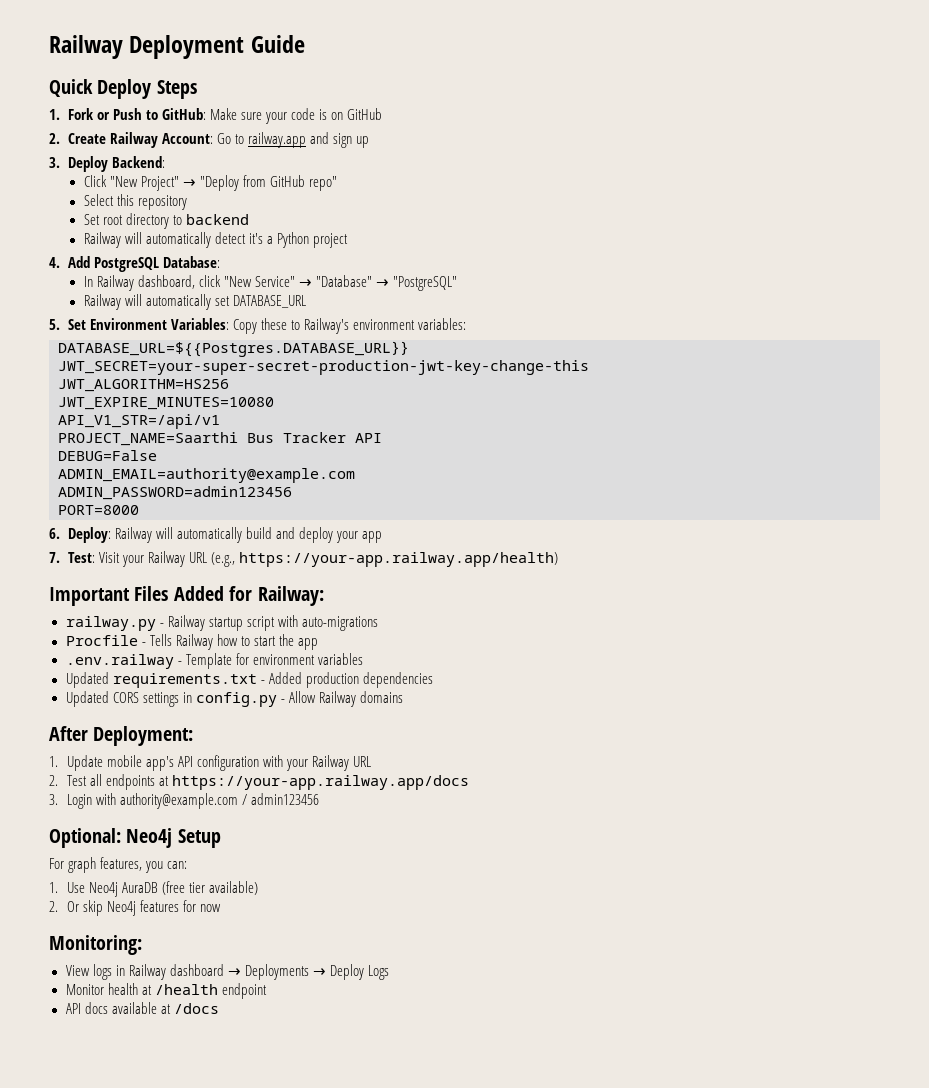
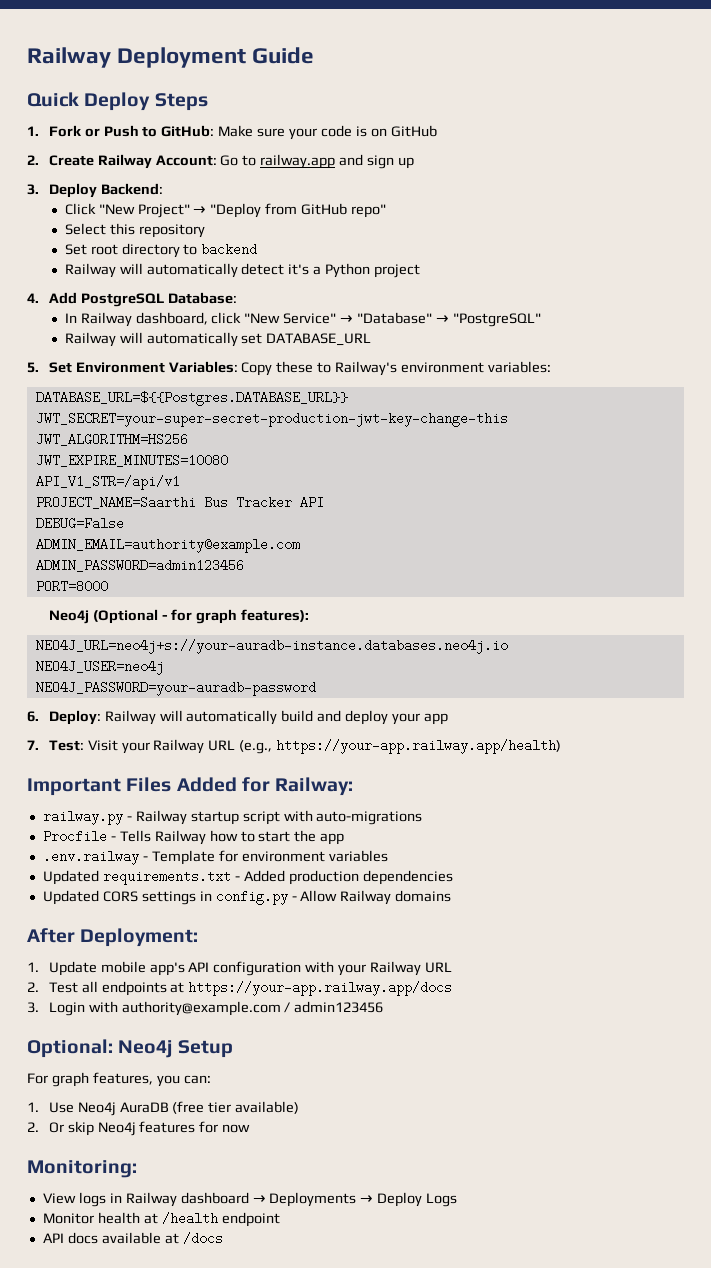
+ Neo4j (Optional - for graph features):
+ NEO4J_URL=neo4j+s://your-auradb-instance.databases.neo4j.io
+ NEO4J_USER=neo4j
+ NEO4J_PASSWORD=your-auradb-password

